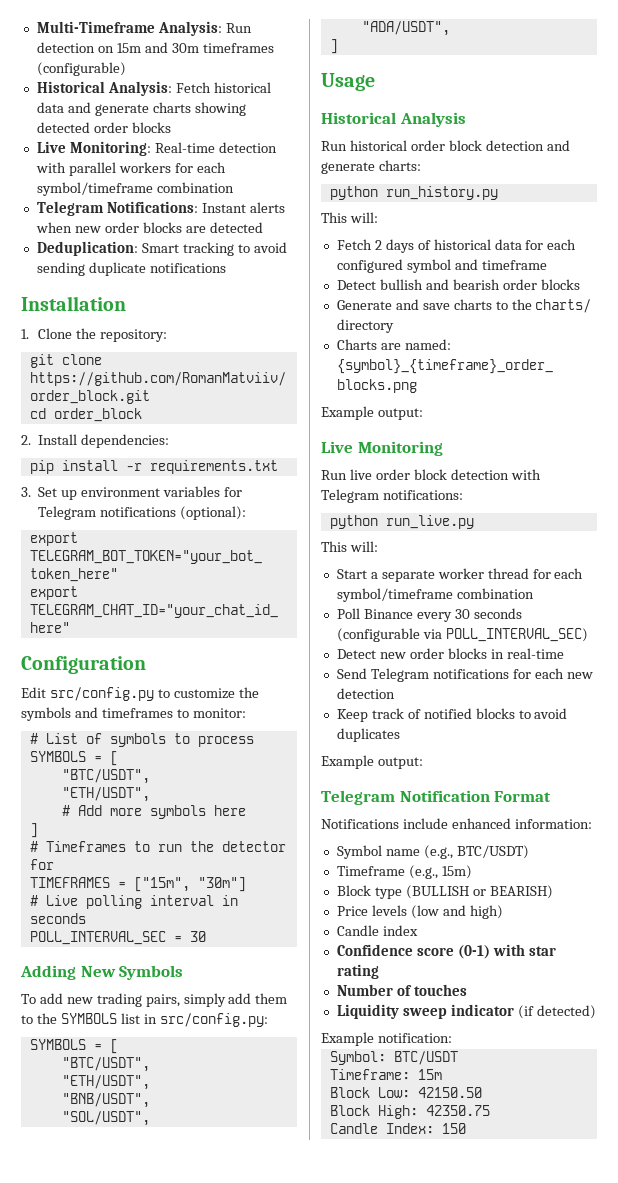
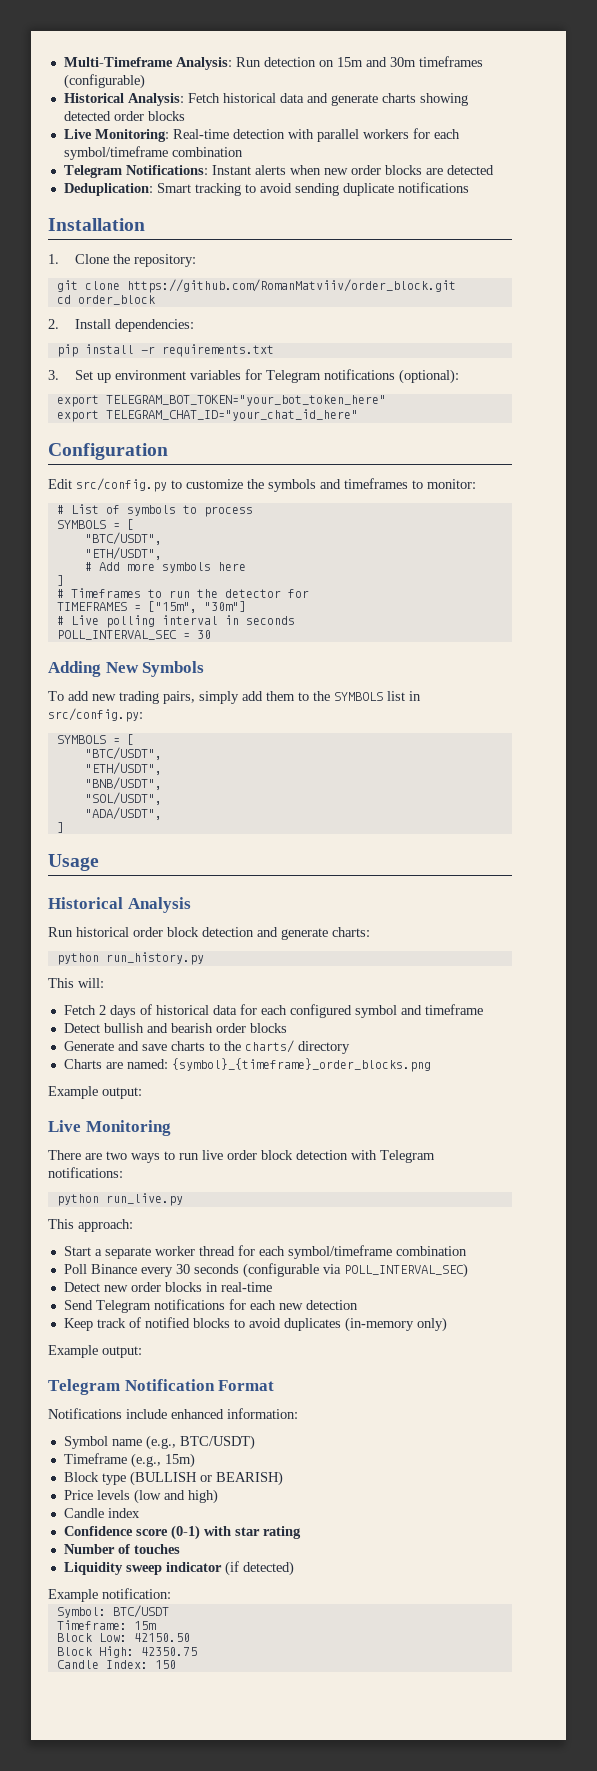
- Run live order block detection with Telegram notifications:
+ There are two ways to run live order block detection with Telegram notifications:
  python run_live.py
- This will:
+ This approach:
- Keep track of notified blocks to avoid duplicates
+ Keep track of notified blocks to avoid duplicates (in-memory only)

